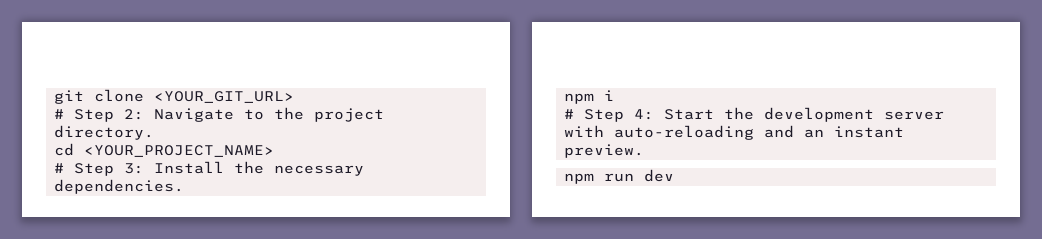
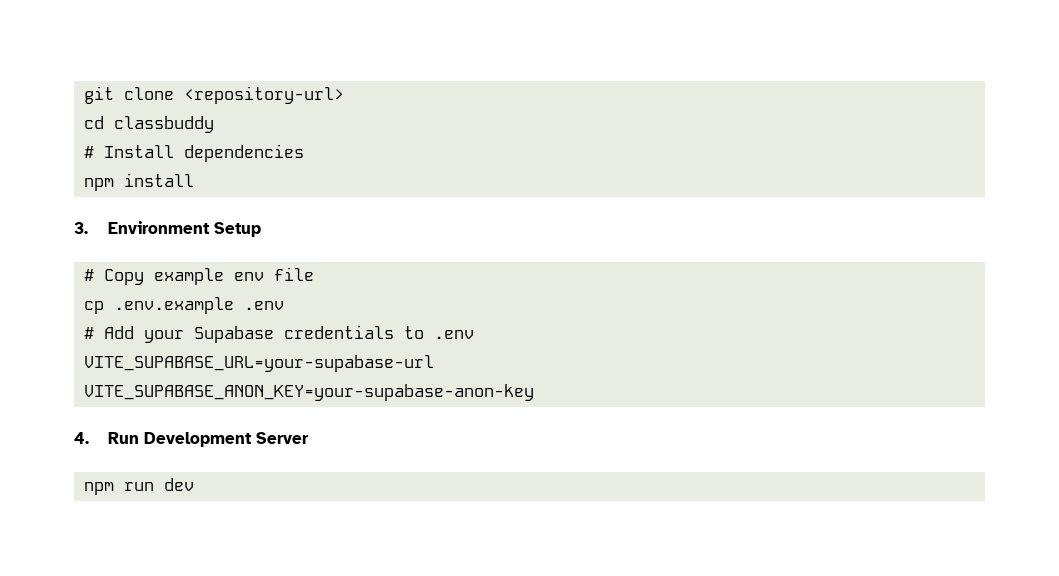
- git clone <YOUR_GIT_URL>
- # Step 2: Navigate to the project directory.
- cd <YOUR_PROJECT_NAME>
- # Step 3: Install the necessary dependencies.
- npm i
- # Step 4: Start the development server with auto-reloading and an instant preview.
+ git clone <repository-url>
+ cd classbuddy
+ # Install dependencies
+ npm install
+ 3. Environment Setup
+ # Copy example env file
+ cp .env.example .env
+ # Add your Supabase credentials to .env
+ VITE_SUPABASE_URL=your-supabase-url
+ VITE_SUPABASE_ANON_KEY=your-supabase-anon-key
+ 4. Run Development Server

